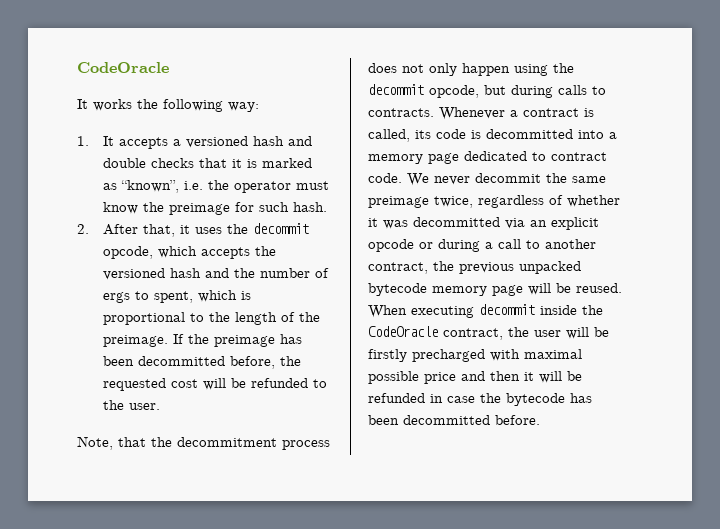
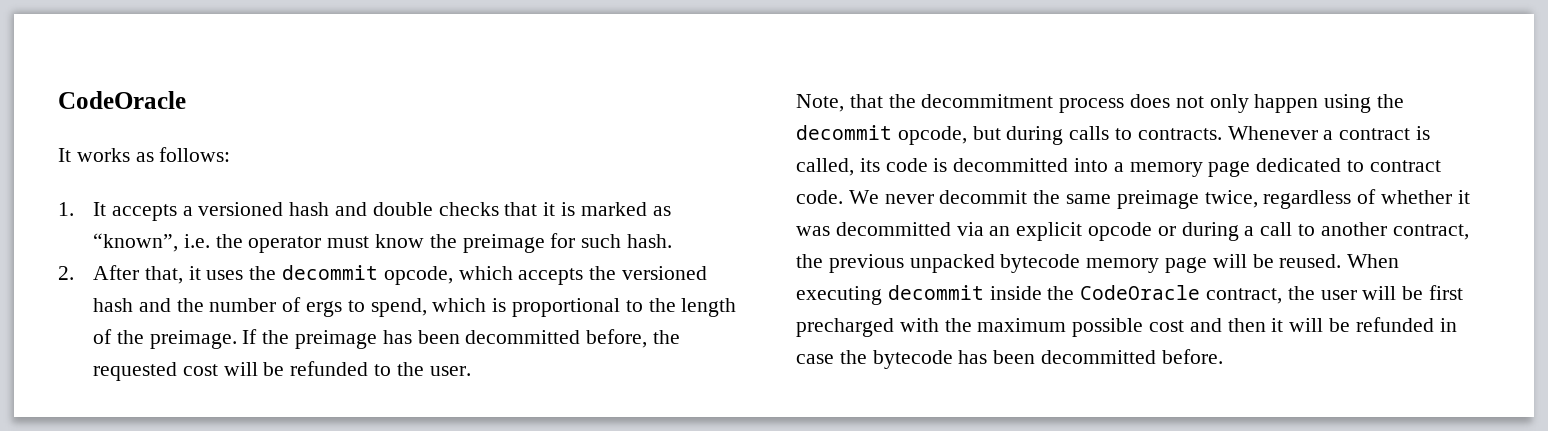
- It works the following way:
+ It works as follows:
- 2. After that, it uses the decommit opcode, which accepts the versioned hash and the number of ergs to spent, which is proportional to the length of the preimage.
+ 2. After that, it uses the decommit opcode, which accepts the versioned hash and the number of ergs to spend, which is proportional to the length of the preimage.
- When executing decommit inside the CodeOracle contract, the user will be firstly precharged with maximal possible price and then it will be refunded in case the bytecode has been decommitted before.
+ When executing decommit inside the CodeOracle contract, the user will be first precharged with the maximum possible cost and then it will be refunded in case the bytecode has been decommitted before.

